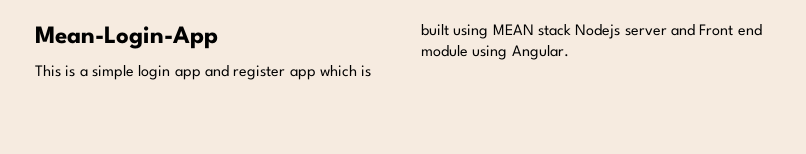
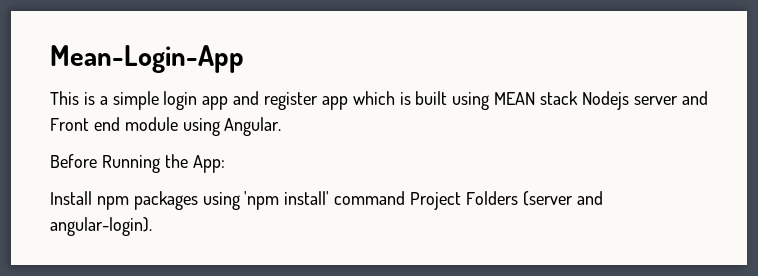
+ Before Running the App:
+ Install npm packages using 'npm install' command Project Folders (server and angular-login).

